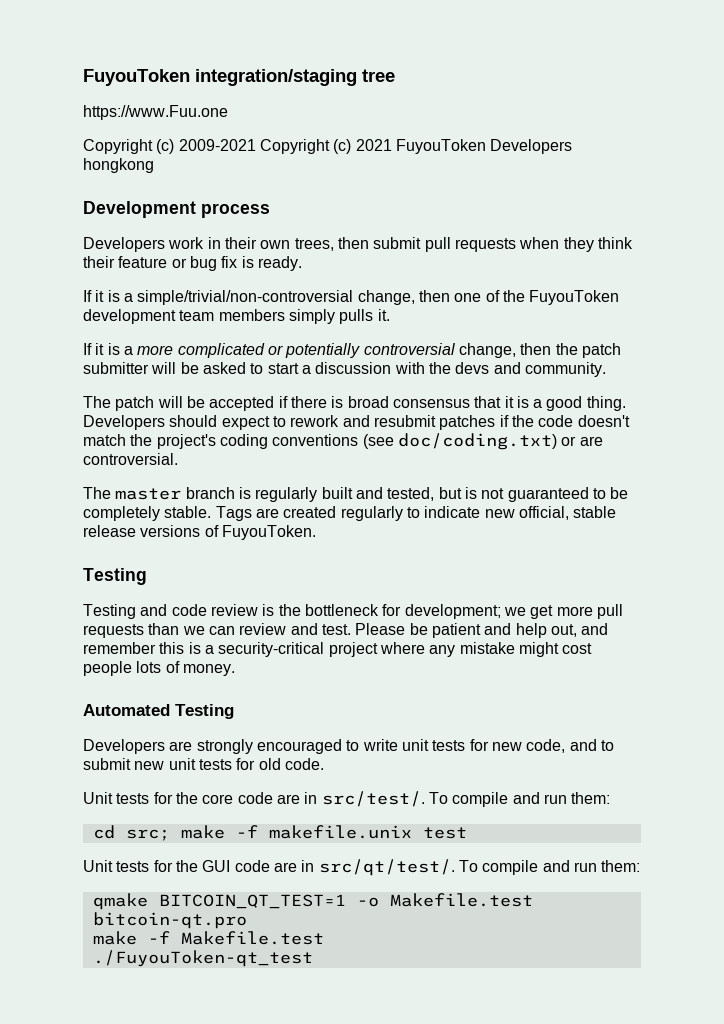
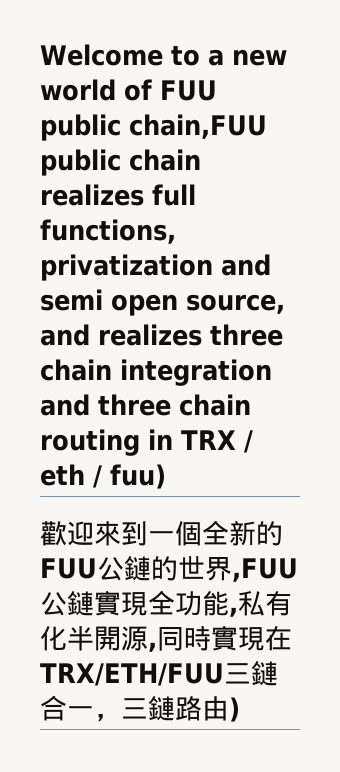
- FuyouToken integration/staging tree
- https://www.Fuu.one
- Copyright (c) 2009-2021 Copyright (c) 2021 FuyouToken Developers hongkong
- Development process
- Developers work in their own trees, then submit pull requests when they think their feature or bug fix is ready.
- If it is a simple/trivial/non-controversial change, then one of the FuyouToken development team members simply pulls it.
- If it is a more complicated or potentially controversial change, then the patch submitter will be asked to start a discussion with the devs and community.
- The patch will be accepted if there is broad consensus that it is a good thing. Developers should expect to rework and resubmit patches if the code doesn't match the project's coding conventions (see doc/coding.txt) or are controversial.
- The master branch is regularly built and tested, but is not guaranteed to be completely stable. Tags are created regularly to indicate new official, stable release versions of FuyouToken.
- Testing
- Testing and code review is the bottleneck for development; we get more pull requests than we can review and test. Please be patient and help out, and remember this is a security-critical project where any mistake might cost people lots of money.
- Automated Testing
- Developers are strongly encouraged to write unit tests for new code, and to submit new unit tests for old code.
- Unit tests for the core code are in src/test/. To compile and run them:
- cd src; make -f makefile.unix test
- Unit tests for the GUI code are in src/qt/test/. To compile and run them:
- qmake BITCOIN_QT_TEST=1 -o Makefile.test bitcoin-qt.pro
- make -f Makefile.test
- ./FuyouToken-qt_test
+ Welcome to a new world of FUU public chain,FUU public chain realizes full functions, privatization and semi open source, and realizes three chain integration and three chain routing in TRX / eth / fuu)
+ 歡迎來到一個全新的FUU公鏈的世界,FUU公鏈實現全功能,私有化半開源,同時實現在TRX/ETH/FUU三鏈合一，三鏈路由)

